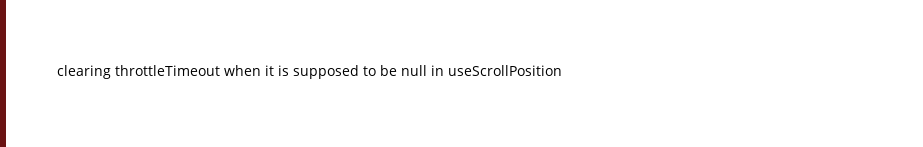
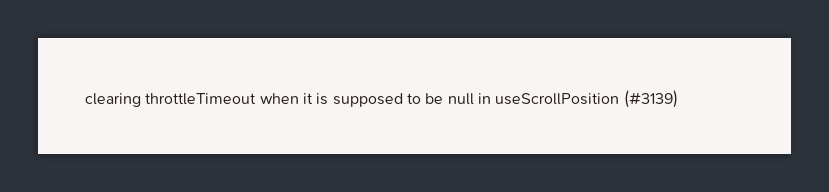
- clearing throttleTimeout when it is supposed to be null in useScrollPosition
+ clearing throttleTimeout when it is supposed to be null in useScrollPosition (#3139)

